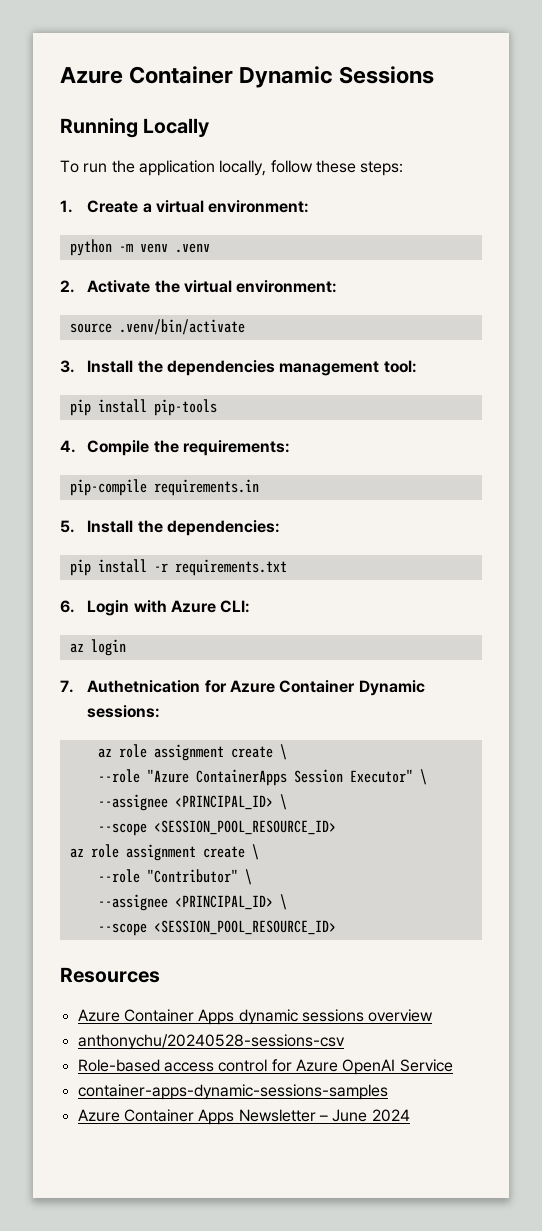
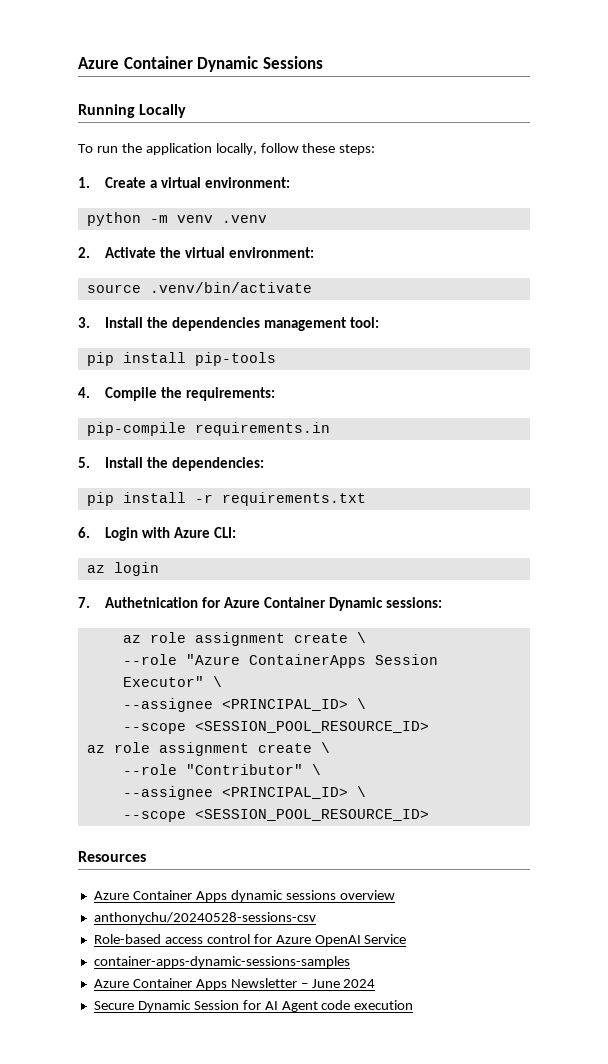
+ Secure Dynamic Session for AI Agent code execution

